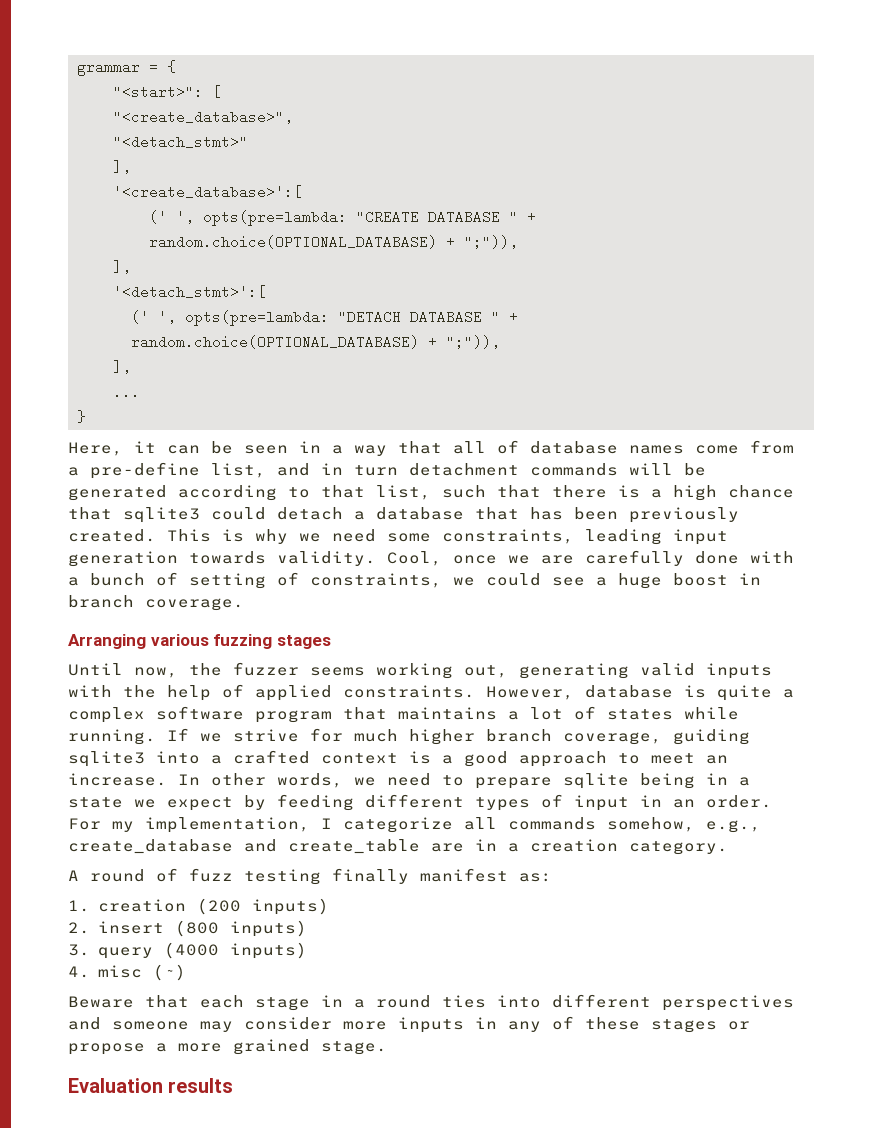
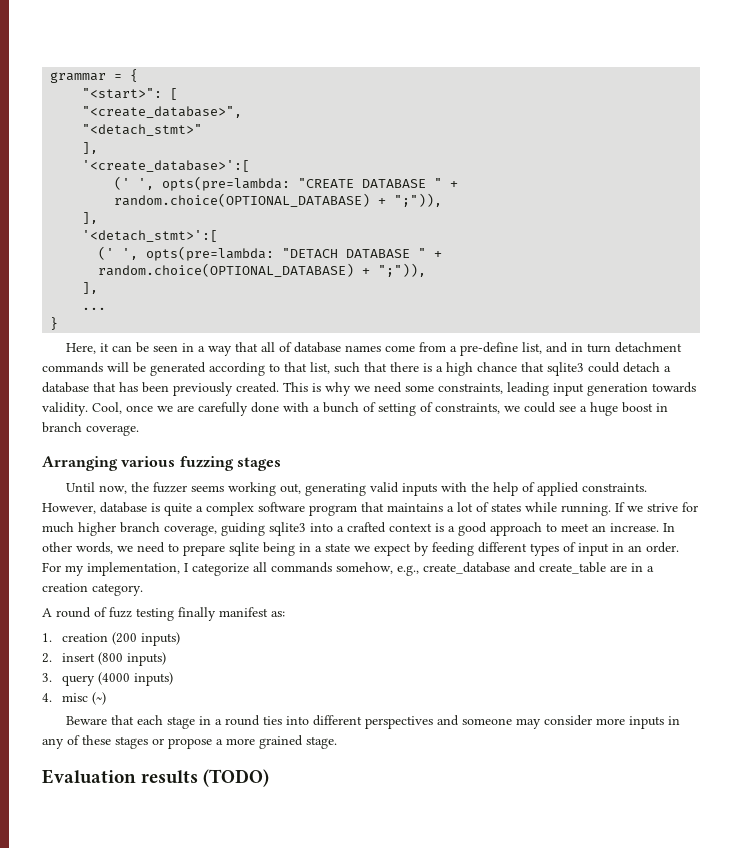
- Evaluation results
+ Evaluation results (TODO)

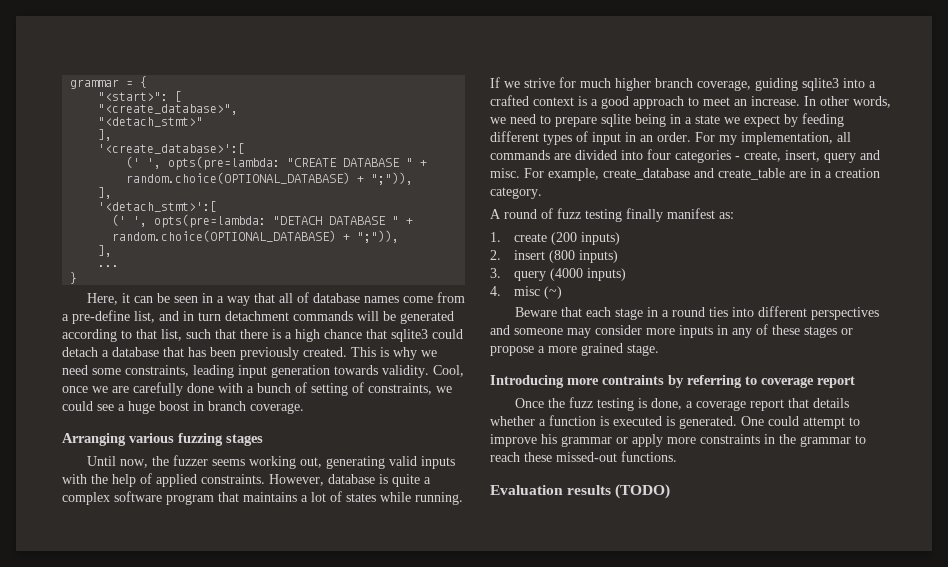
- For my implementation, I categorize all commands somehow, e.g., create_database and create_table are in a creation category.
+ For my implementation, all commands are divided into four categories - create, insert, query and misc. For example, create_database and create_table are in a creation category.
- 1. creation (200 inputs)
+ 1. create (200 inputs)
+ Introducing more contraints by referring to coverage report
+ Once the fuzz testing is done, a coverage report that details whether a function is executed is generated. One could attempt to improve his grammar or apply more constraints in the grammar to reach these missed-out functions.

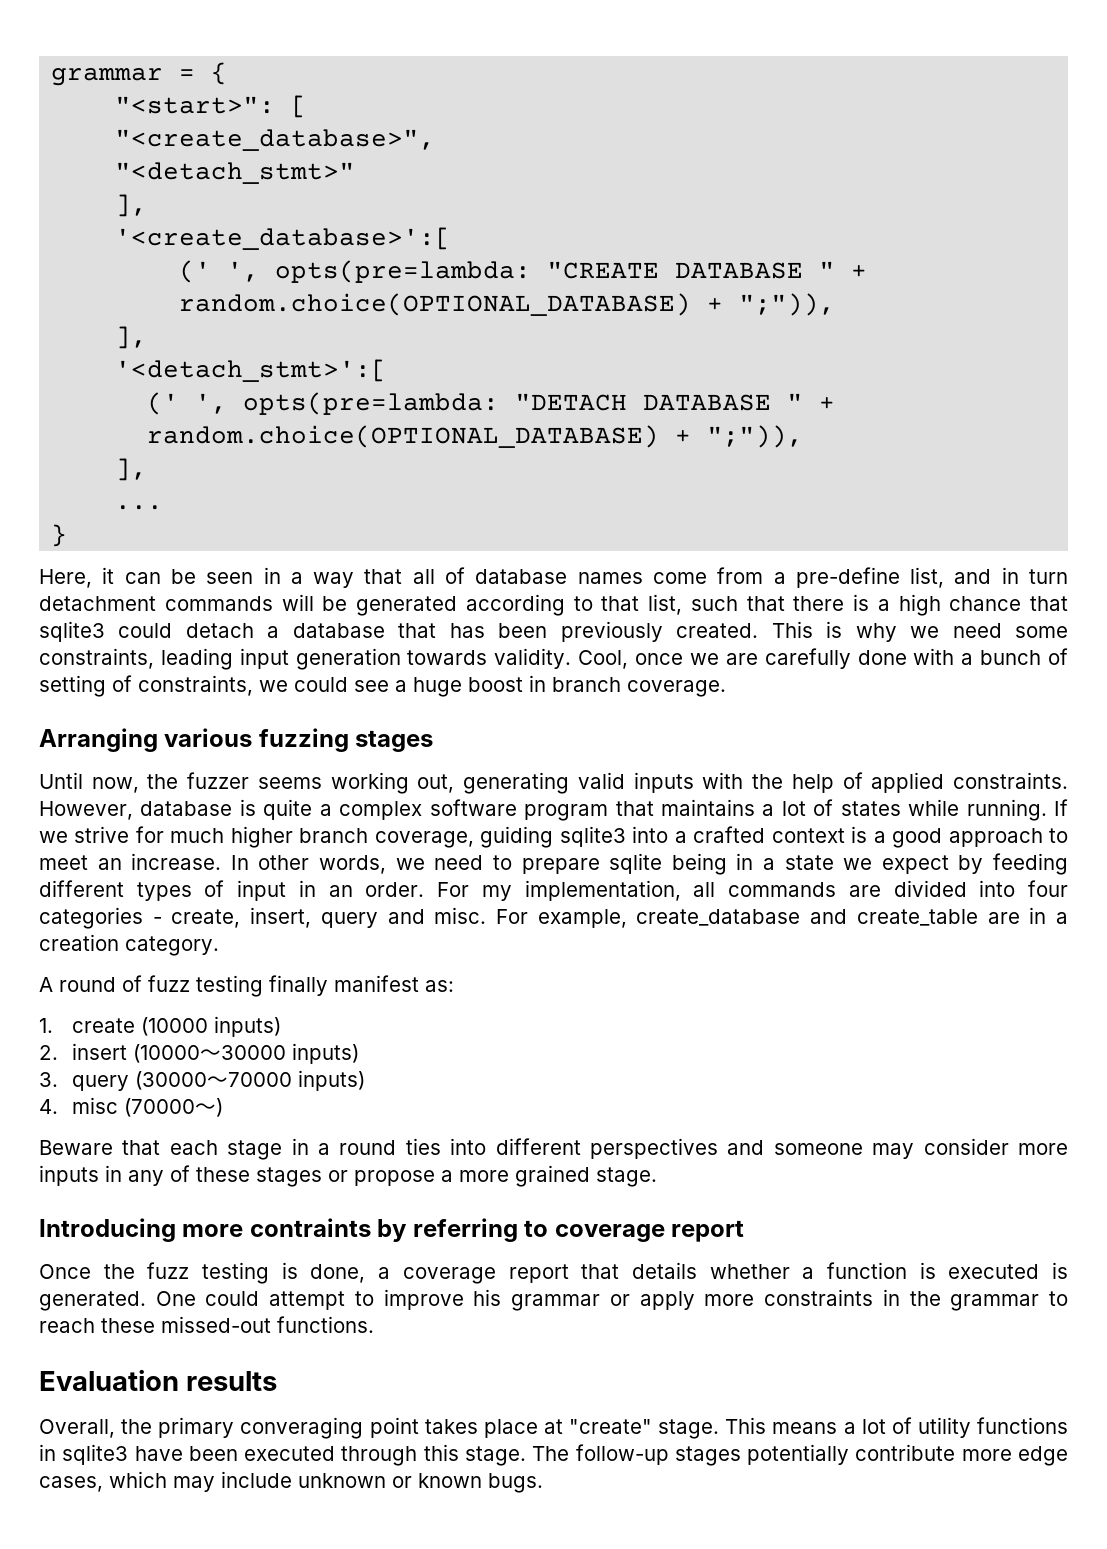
- 1. create (200 inputs)
+ 1. create (10000 inputs)
- 2. insert (800 inputs)
+ 2. insert (10000～30000 inputs)
- 3. query (4000 inputs)
+ 3. query (30000～70000 inputs)
- 4. misc (~)
+ 4. misc (70000～)
- Evaluation results (TODO)
+ Evaluation results
+ Overall, the primary converaging point takes place at "create" stage. This means a lot of utility functions in sqlite3 have been executed through this stage. The follow-up stages potentially contribute more edge cases, which may include unknown or known bugs.

